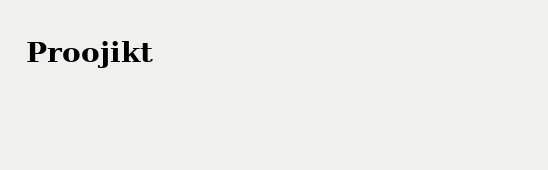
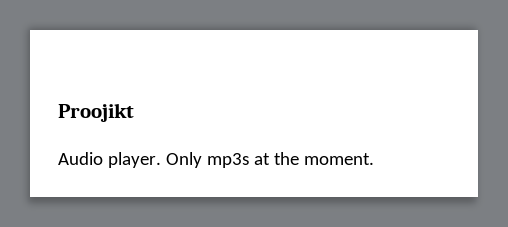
+ Audio player. Only mp3s at the moment.

